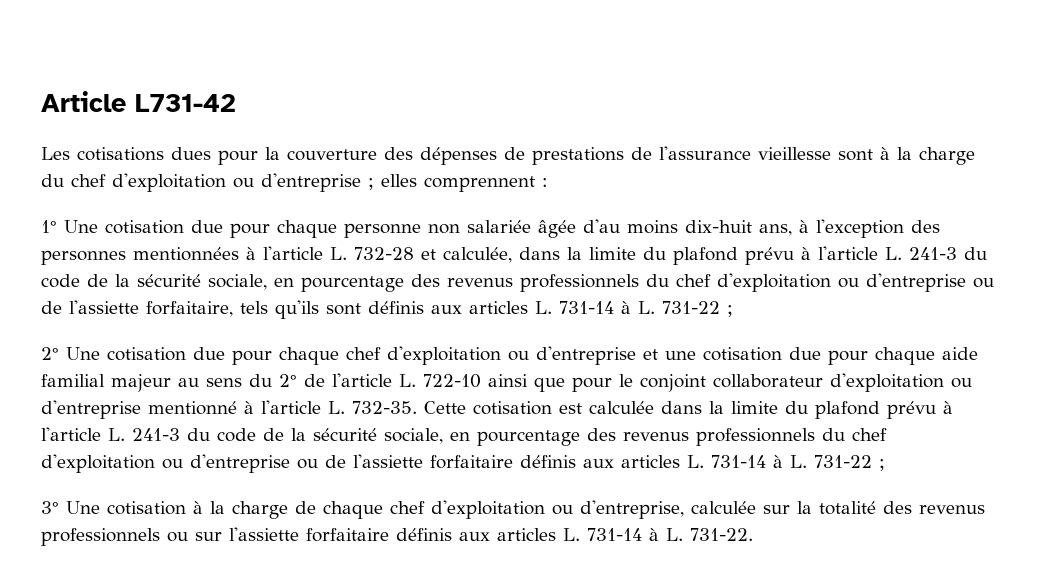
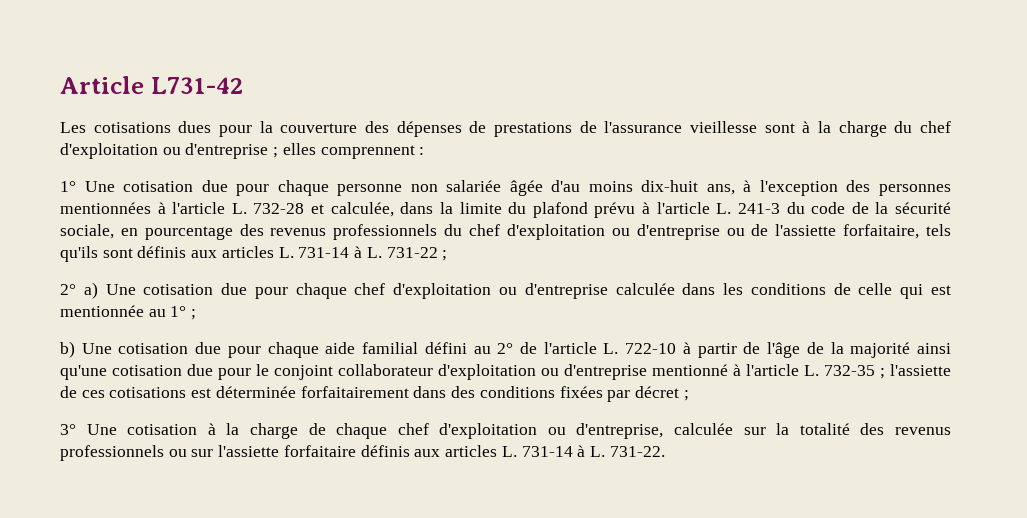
- 2° Une cotisation due pour chaque chef d'exploitation ou d'entreprise et une cotisation due pour chaque aide familial majeur au sens du 2° de l'article L. 722-10 ainsi que pour le conjoint collaborateur d'exploitation ou d'entreprise mentionné à l'article L. 732-35. Cette cotisation est calculée dans la limite du plafond prévu à l'article L. 241-3 du code de la sécurité sociale, en pourcentage des revenus professionnels du chef d'exploitation ou d'entreprise ou de l'assiette forfaitaire définis aux articles L. 731-14 à L. 731-22 ;
+ 2° a) Une cotisation due pour chaque chef d'exploitation ou d'entreprise calculée dans les conditions de celle qui est mentionnée au 1° ;
+ b) Une cotisation due pour chaque aide familial défini au 2° de l'article L. 722-10 à partir de l'âge de la majorité ainsi qu'une cotisation due pour le conjoint collaborateur d'exploitation ou d'entreprise mentionné à l'article L. 732-35 ; l'assiette de ces cotisations est déterminée forfaitairement dans des conditions fixées par décret ;

